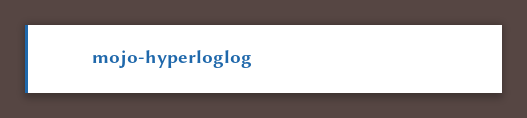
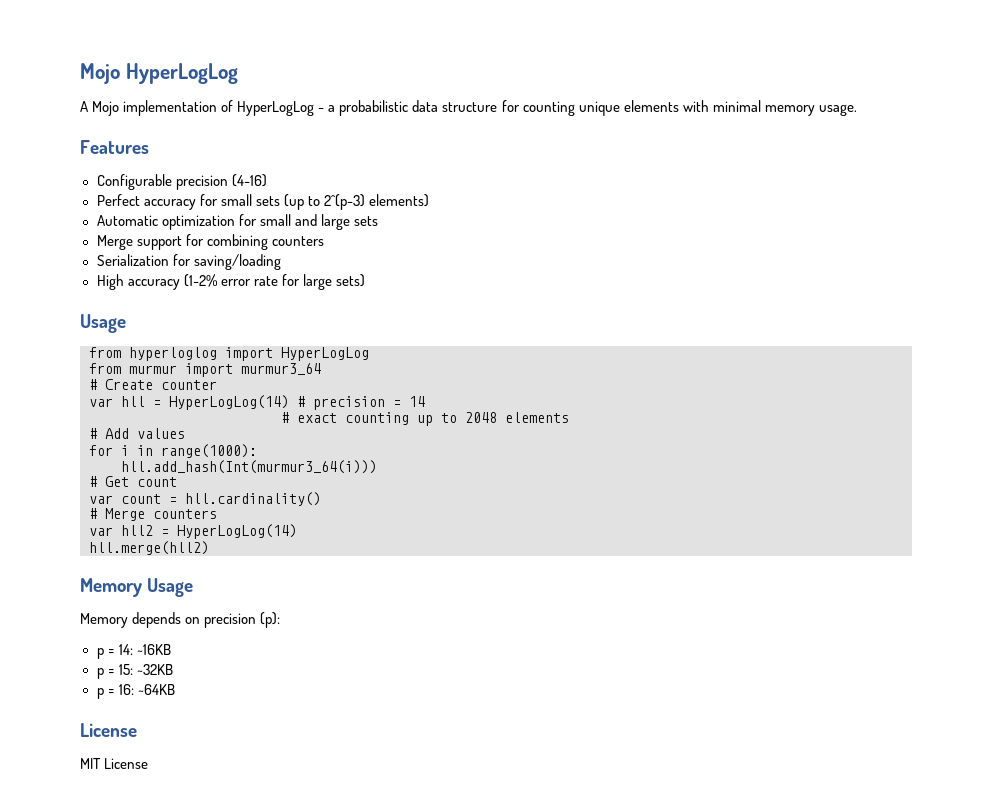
- mojo-hyperloglog
+ Mojo HyperLogLog
+ A Mojo implementation of HyperLogLog - a probabilistic data structure for counting unique elements with minimal memory usage.
+ Features
+ Configurable precision (4-16)
+ Perfect accuracy for small sets (up to 2^(p-3) elements)
+ Automatic optimization for small and large sets
+ Merge support for combining counters
+ Serialization for saving/loading
+ High accuracy (1-2% error rate for large sets)
+ Usage
+ from hyperloglog import HyperLogLog
+ from murmur import murmur3_64
+ # Create counter
+ var hll = HyperLogLog(14) # precision = 14
+ # exact counting up to 2048 elements
+ # Add values
+ for i in range(1000):
+ hll.add_hash(Int(murmur3_64(i)))
+ # Get count
+ var count = hll.cardinality()
+ # Merge counters
+ var hll2 = HyperLogLog(14)
+ hll.merge(hll2)
+ Memory Usage
+ Memory depends on precision (p):
+ p = 14: ~16KB
+ p = 15: ~32KB
+ p = 16: ~64KB
+ License
+ MIT License

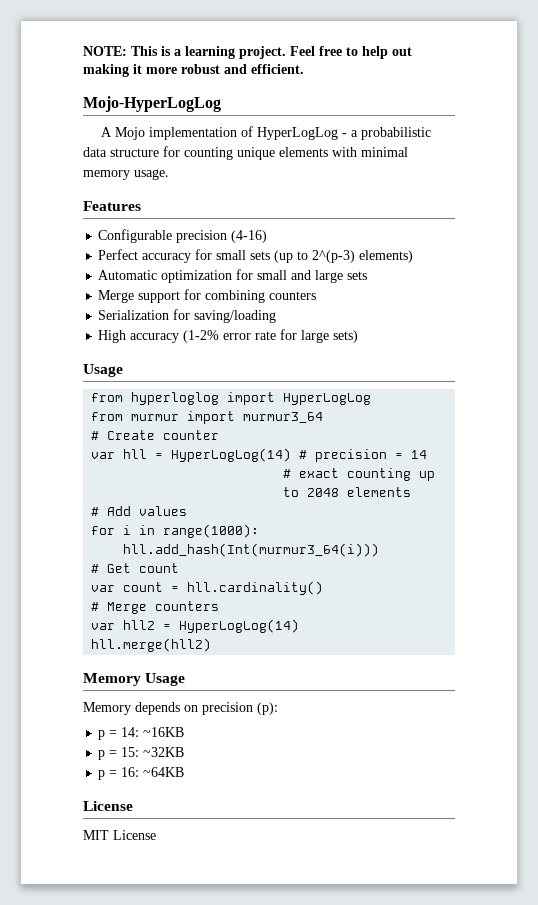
- Mojo HyperLogLog
+ NOTE: This is a learning project. Feel free to help out making it more robust and efficient.
+ Mojo-HyperLogLog

